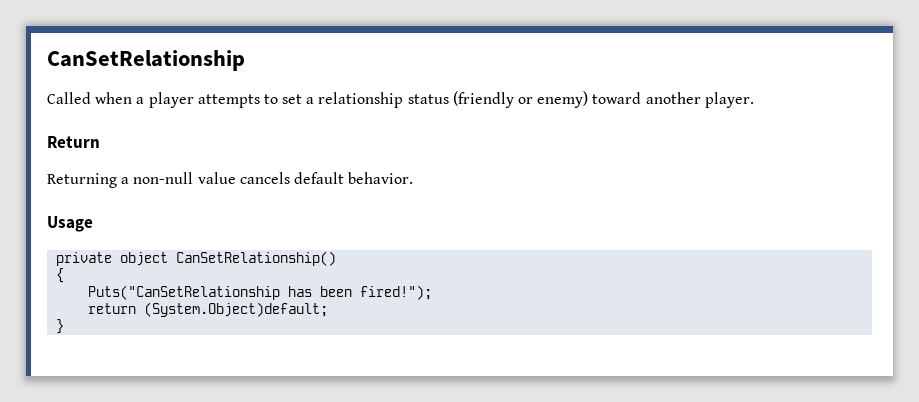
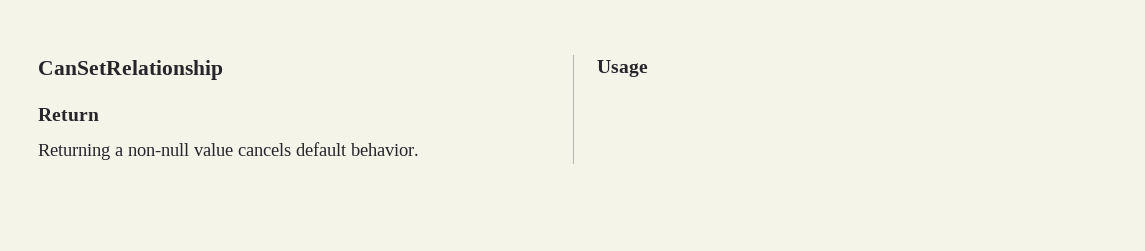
- Called when a player attempts to set a relationship status (friendly or enemy) toward another player.
- private object CanSetRelationship()
- {
- Puts("CanSetRelationship has been fired!");
- return (System.Object)default;
- }

